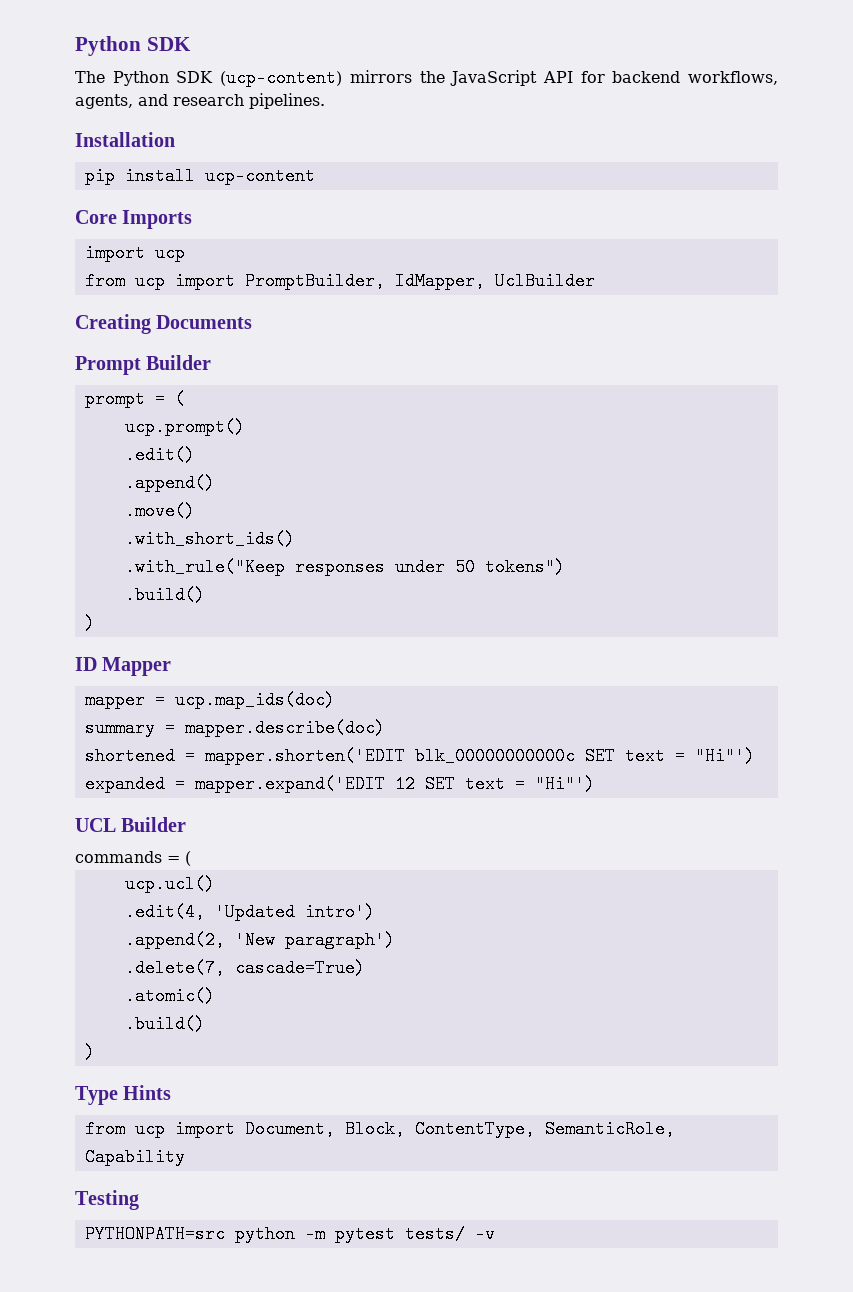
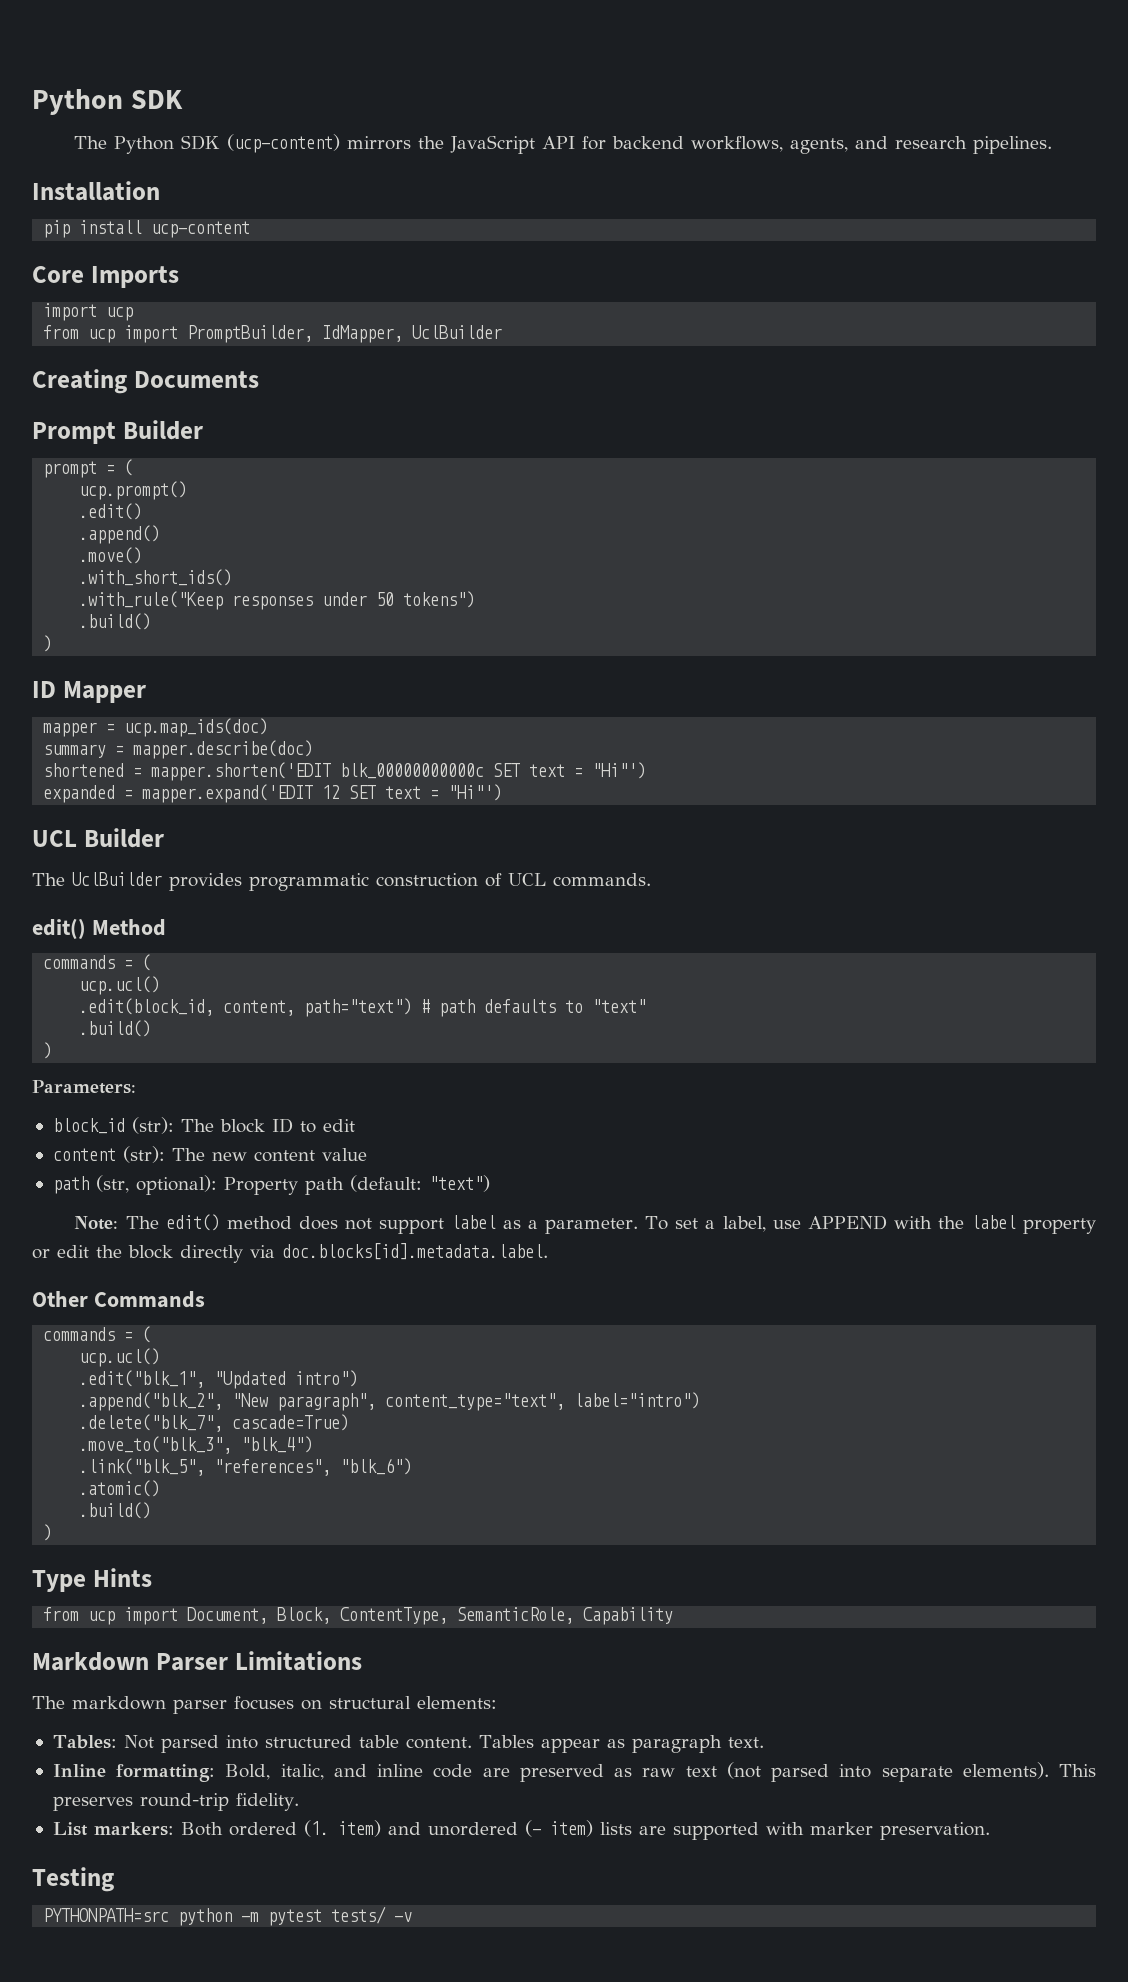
+ The UclBuilder provides programmatic construction of UCL commands.
+ edit() Method
  commands = (
  ucp.ucl()
- .edit(4, 'Updated intro')
- .append(2, 'New paragraph')
- .delete(7, cascade=True)
+ .edit(block_id, content, path="text") # path defaults to "text"
+ .build()
+ )
+ Parameters:
+ block_id (str): The block ID to edit
+ content (str): The new content value
+ path (str, optional): Property path (default: "text")
+ Note: The edit() method does not support label as a parameter. To set a label, use APPEND with the label property or edit the block directly via doc.blocks[id].metadata.label.
+ Other Commands
+ commands = (
+ ucp.ucl()
+ .edit("blk_1", "Updated intro")
+ .append("blk_2", "New paragraph", content_type="text", label="intro")
+ .delete("blk_7", cascade=True)
+ .move_to("blk_3", "blk_4")
+ .link("blk_5", "references", "blk_6")
+ Markdown Parser Limitations
+ The markdown parser focuses on structural elements:
+ Tables: Not parsed into structured table content. Tables appear as paragraph text.
+ Inline formatting: Bold, italic, and inline code are preserved as raw text (not parsed into separate elements). This preserves round-trip fidelity.
+ List markers: Both ordered (1. item) and unordered (- item) lists are supported with marker preservation.

